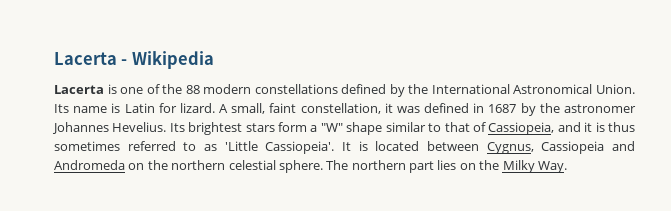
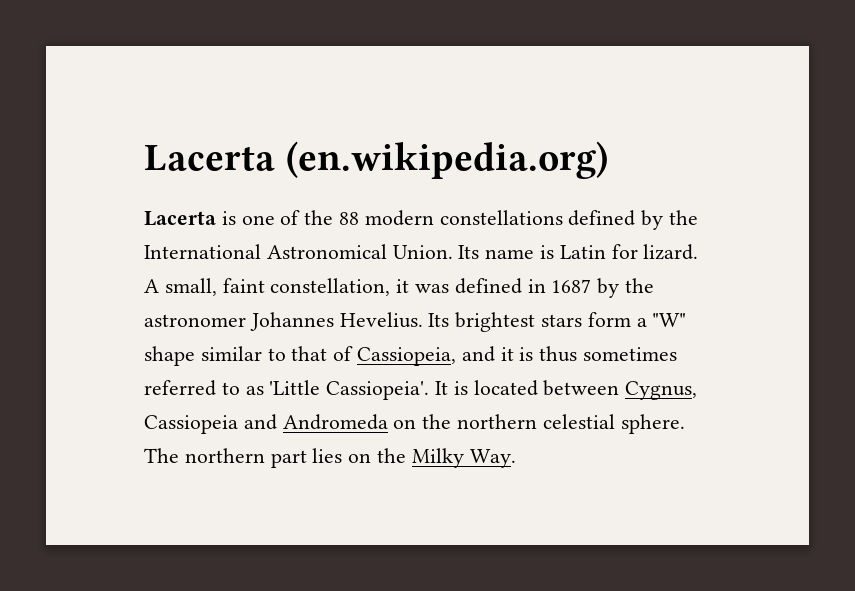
- Lacerta - Wikipedia
+ Lacerta (en.wikipedia.org)

